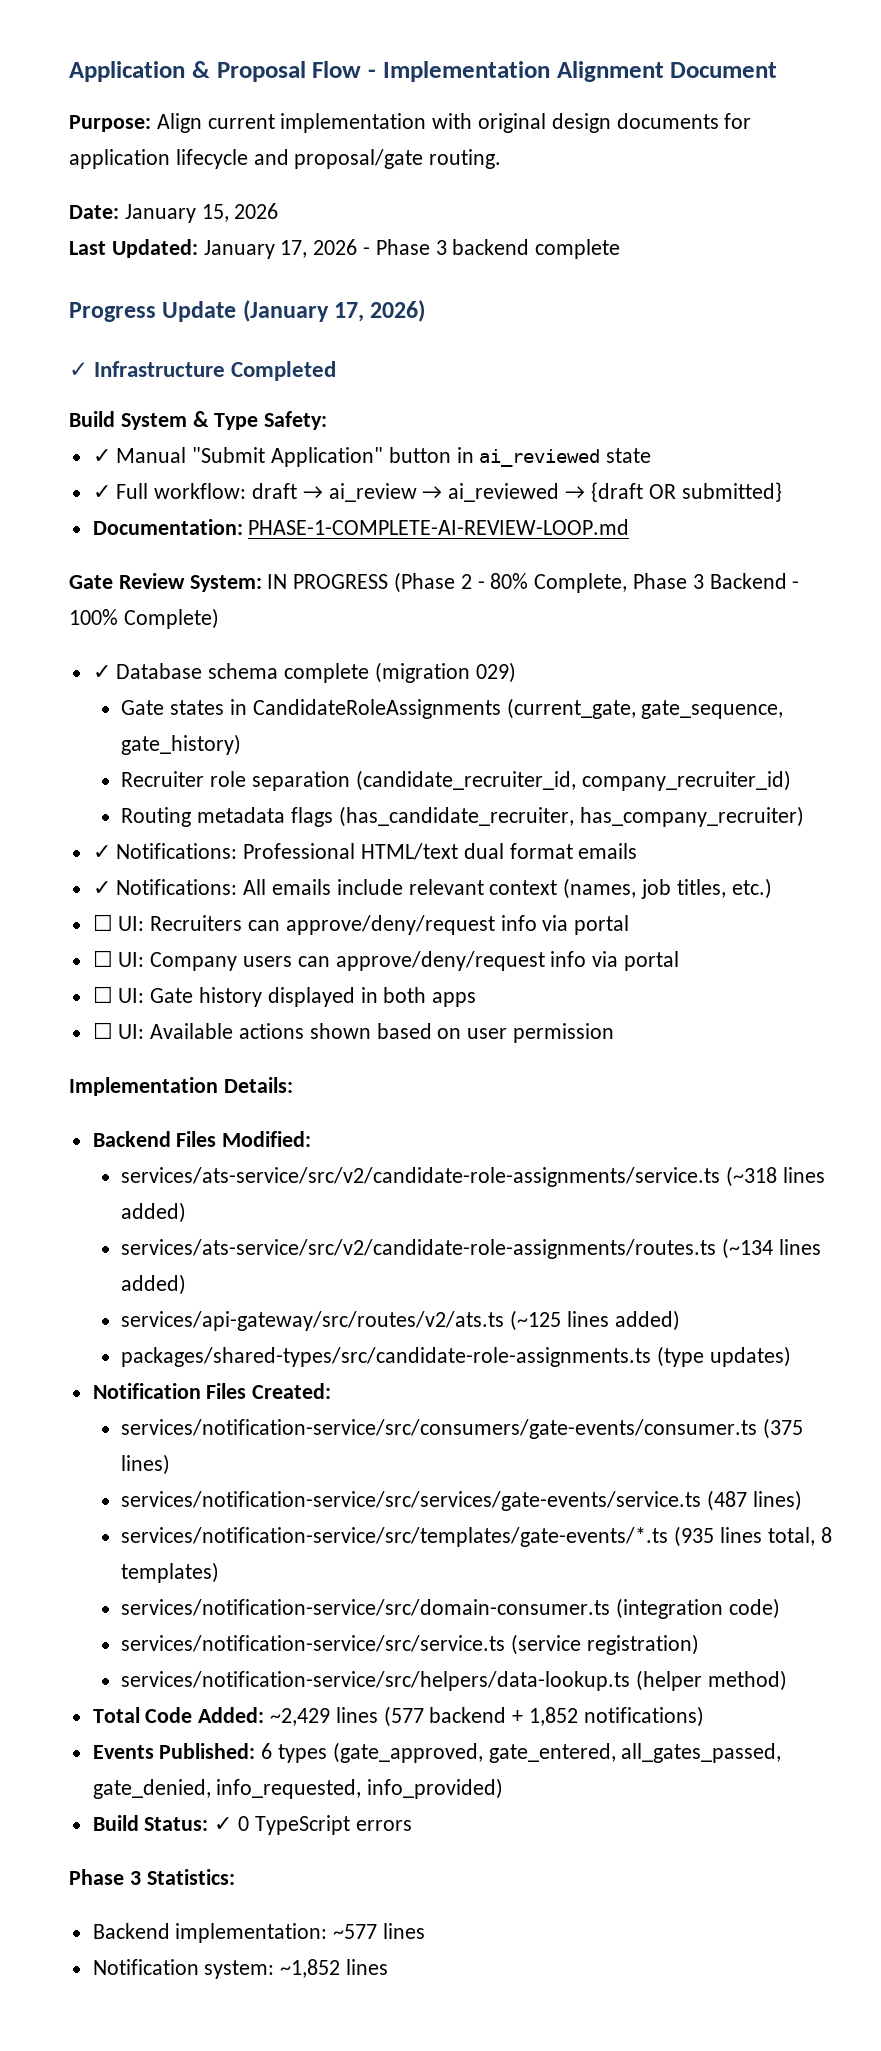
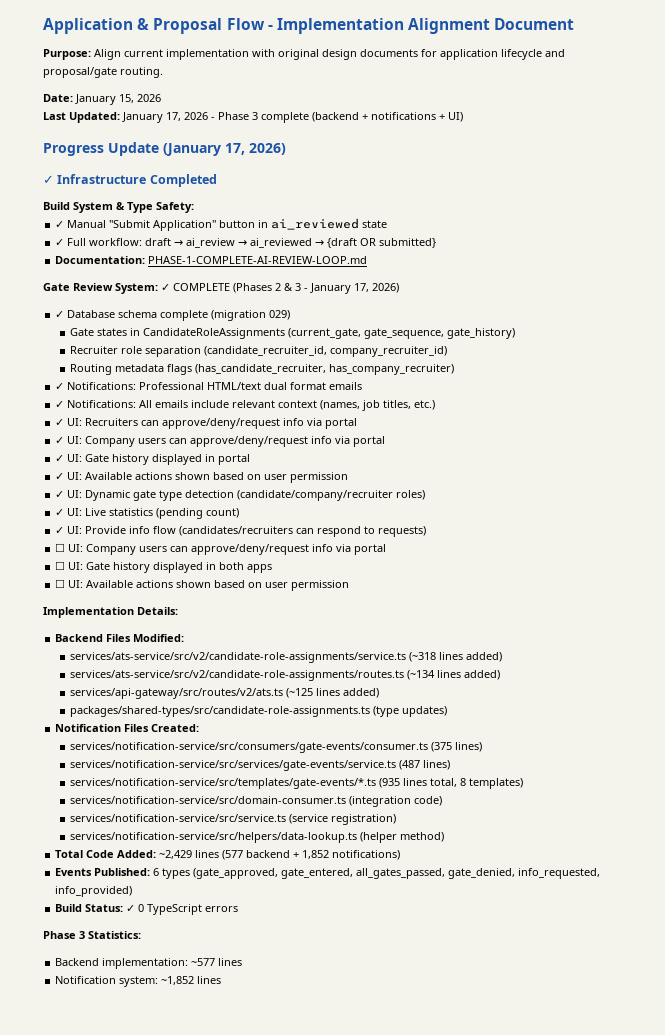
- Last Updated: January 17, 2026 - Phase 3 backend complete
+ Last Updated: January 17, 2026 - Phase 3 complete (backend + notifications + UI)
- Gate Review System: IN PROGRESS (Phase 2 - 80% Complete, Phase 3 Backend - 100% Complete)
+ Gate Review System: ✓ COMPLETE (Phases 2 & 3 - January 17, 2026)
- ☐ UI: Recruiters can approve/deny/request info via portal
+ ✓ UI: Recruiters can approve/deny/request info via portal
+ ✓ UI: Company users can approve/deny/request info via portal
+ ✓ UI: Gate history displayed in portal
+ ✓ UI: Available actions shown based on user permission
+ ✓ UI: Dynamic gate type detection (candidate/company/recruiter roles)
+ ✓ UI: Live statistics (pending count)
+ ✓ UI: Provide info flow (candidates/recruiters can respond to requests)

